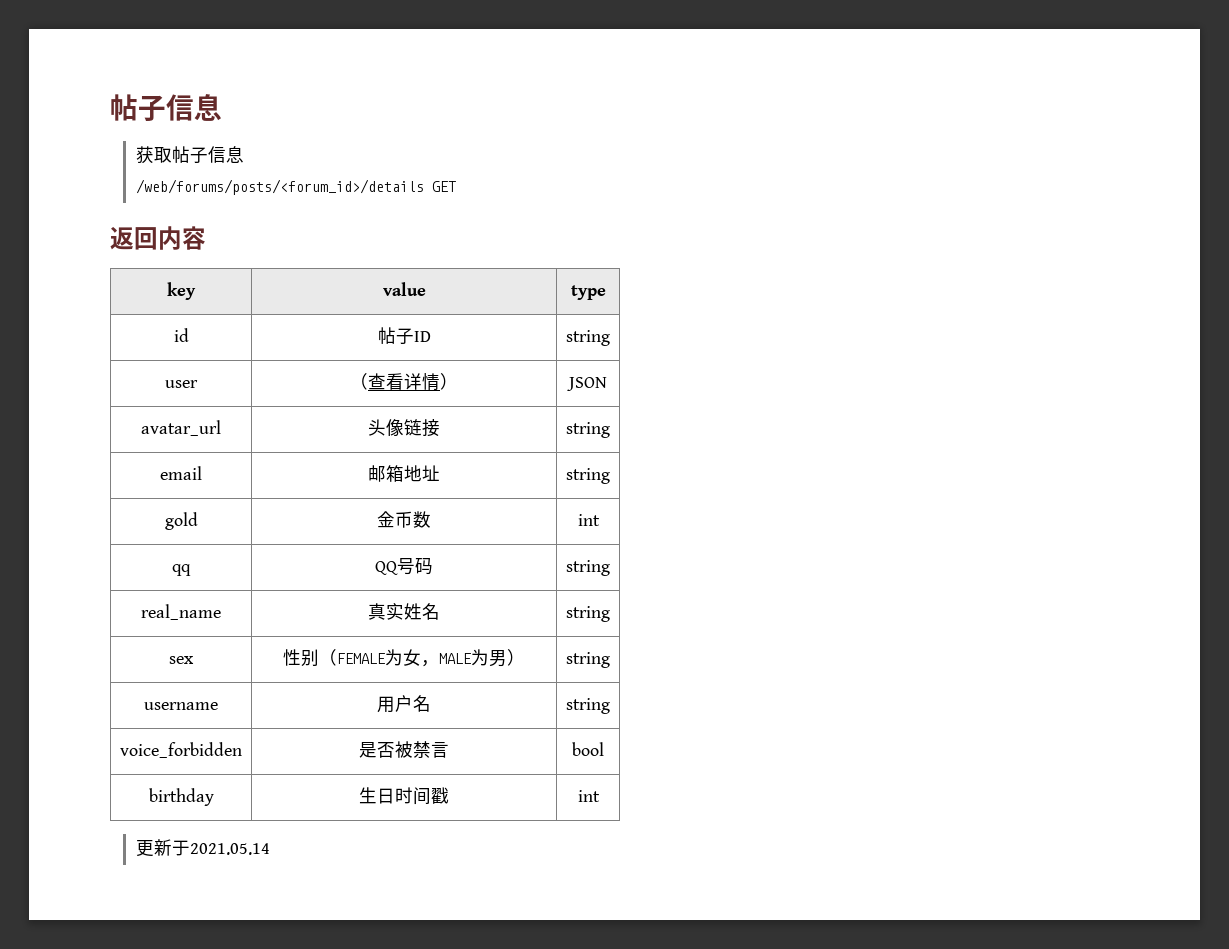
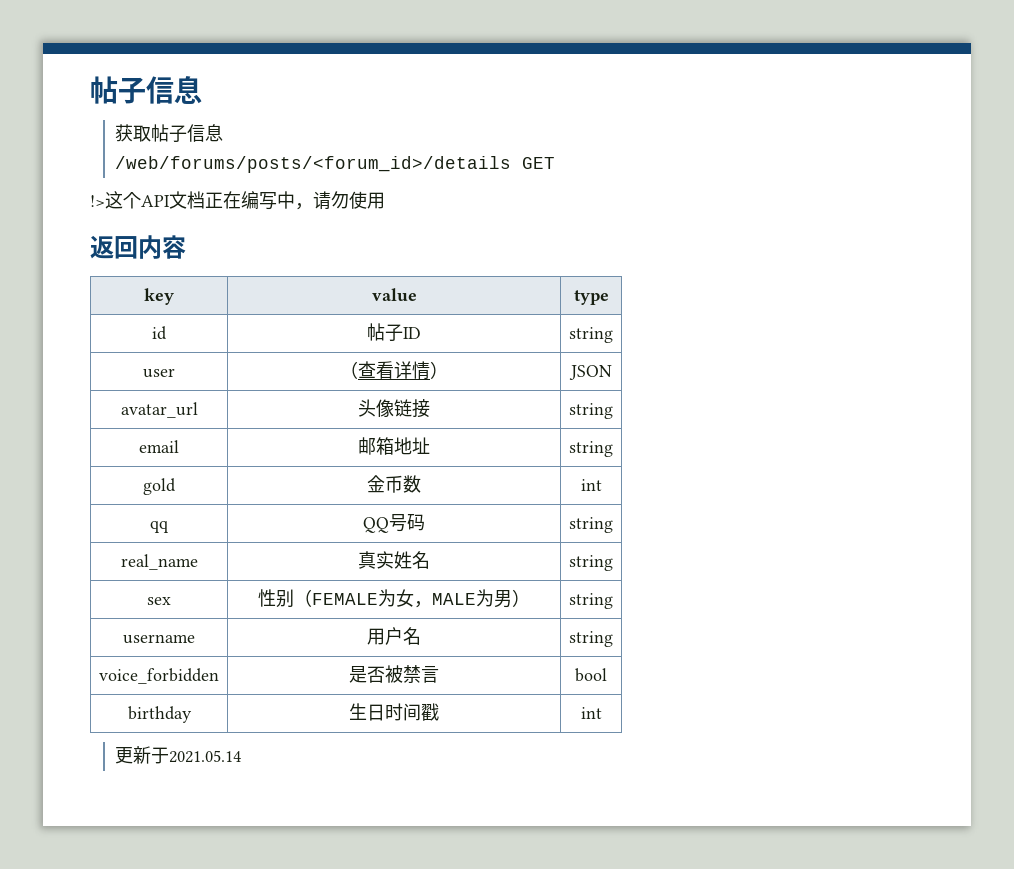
+ !>这个API文档正在编写中，请勿使用

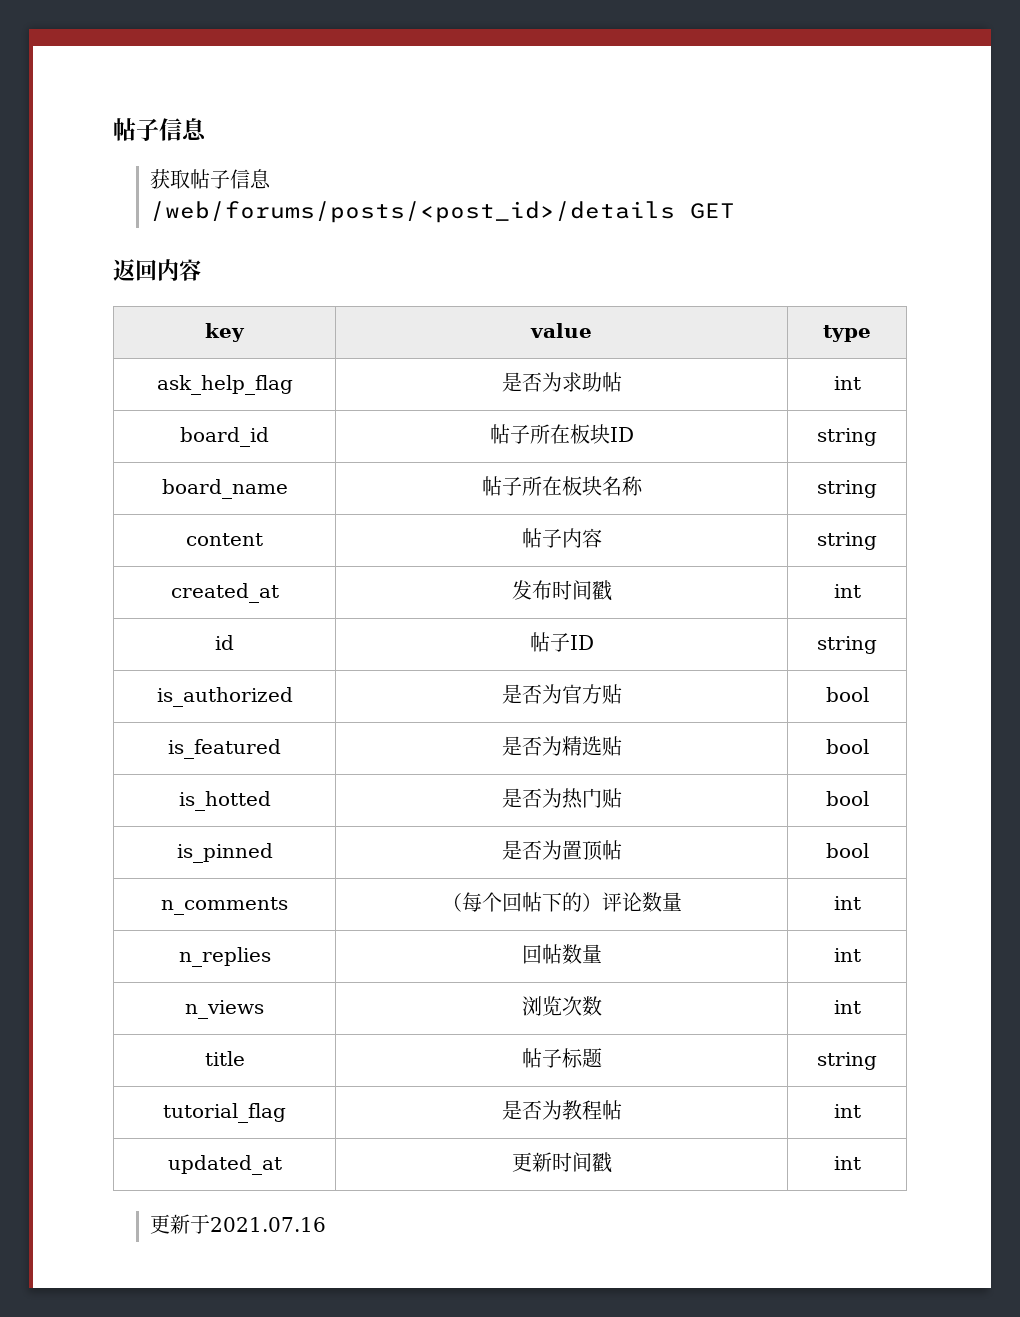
- /web/forums/posts/<forum_id>/details GET
+ /web/forums/posts/<post_id>/details GET
- !>这个API文档正在编写中，请勿使用
+ ask_help_flag | 是否为求助帖 | int
+ board_id | 帖子所在板块ID | string
+ board_name | 帖子所在板块名称 | string
+ content | 帖子内容 | string
+ created_at | 发布时间戳 | int
  id | 帖子ID | string
- user | （查看详情） | JSON
- avatar_url | 头像链接 | string
- email | 邮箱地址 | string
- gold | 金币数 | int
- qq | QQ号码 | string
- real_name | 真实姓名 | string
- sex | 性别（FEMALE为女，MALE为男） | string
- username | 用户名 | string
- voice_forbidden | 是否被禁言 | bool
- birthday | 生日时间戳 | int
+ is_authorized | 是否为官方贴 | bool
+ is_featured | 是否为精选贴 | bool
+ is_hotted | 是否为热门贴 | bool
+ is_pinned | 是否为置顶帖 | bool
+ n_comments | （每个回帖下的）评论数量 | int
+ n_replies | 回帖数量 | int
+ n_views | 浏览次数 | int
+ title | 帖子标题 | string
+ tutorial_flag | 是否为教程帖 | int
+ updated_at | 更新时间戳 | int
- 更新于2021.05.14
+ 更新于2021.07.16

